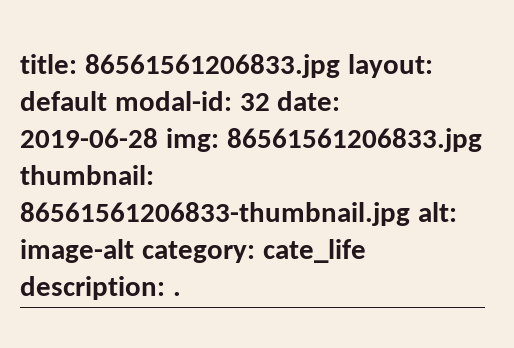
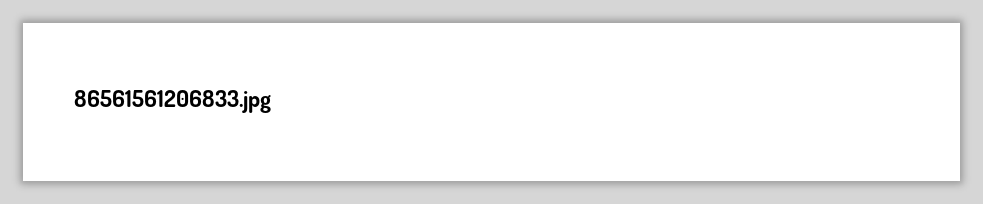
- title: 86561561206833.jpg layout: default modal-id: 32 date: 2019-06-28 img: 86561561206833.jpg thumbnail: 86561561206833-thumbnail.jpg alt: image-alt category: cate_life description: .
+ 86561561206833.jpg

